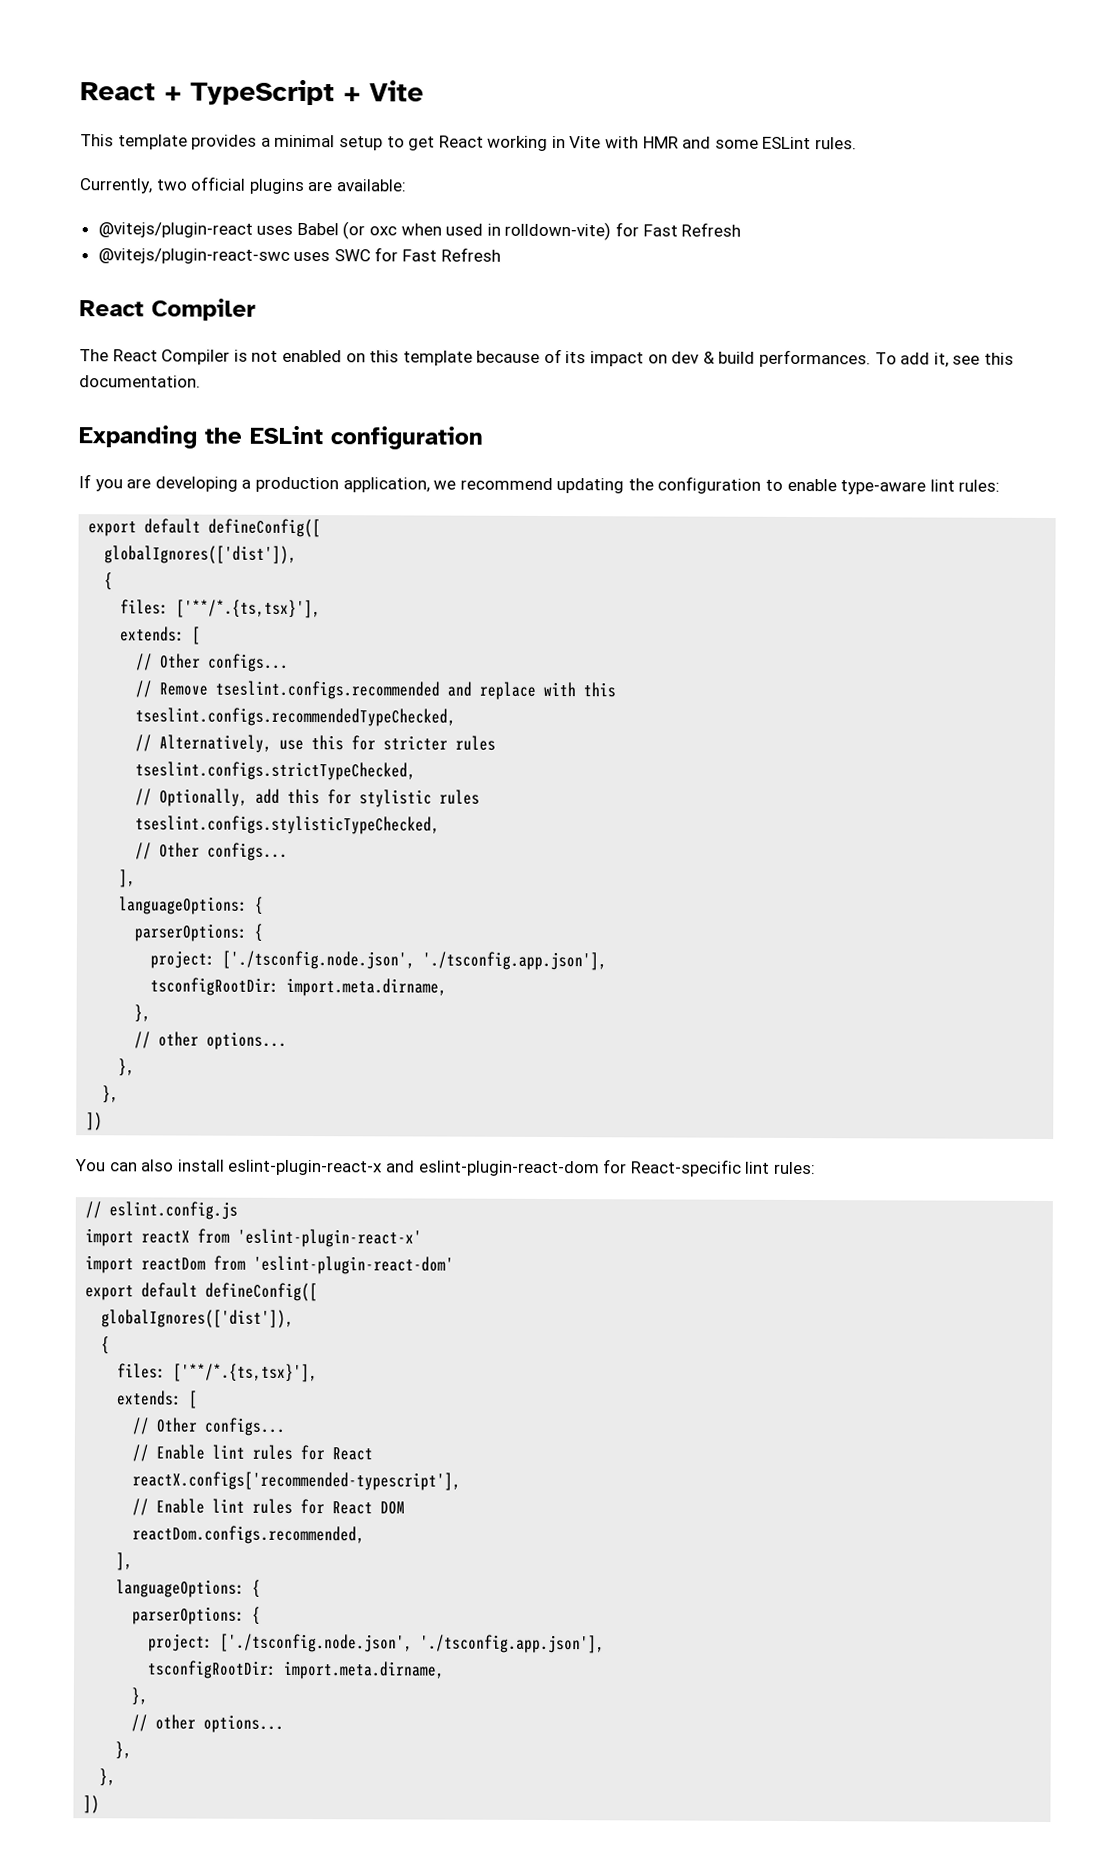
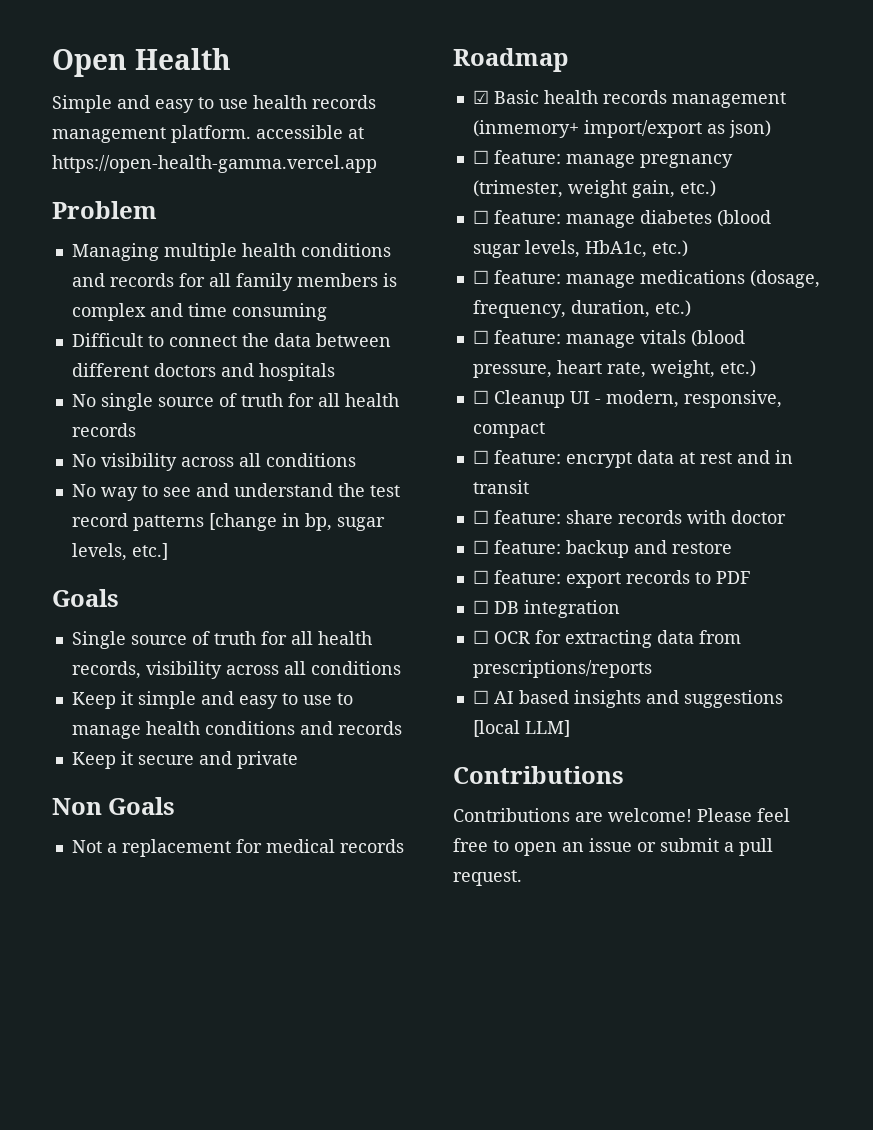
- React + TypeScript + Vite
- This template provides a minimal setup to get React working in Vite with HMR and some ESLint rules.
- Currently, two official plugins are available:
- @vitejs/plugin-react uses Babel (or oxc when used in rolldown-vite) for Fast Refresh
- @vitejs/plugin-react-swc uses SWC for Fast Refresh
- React Compiler
- The React Compiler is not enabled on this template because of its impact on dev & build performances. To add it, see this documentation.
- Expanding the ESLint configuration
- If you are developing a production application, we recommend updating the configuration to enable type-aware lint rules:
- export default defineConfig([
- globalIgnores(['dist']),
- {
- files: ['**/*.{ts,tsx}'],
- extends: [
- // Other configs...
- // Remove tseslint.configs.recommended and replace with this
- tseslint.configs.recommendedTypeChecked,
- // Alternatively, use this for stricter rules
- tseslint.configs.strictTypeChecked,
- // Optionally, add this for stylistic rules
- tseslint.configs.stylisticTypeChecked,
- // Other configs...
- ],
- languageOptions: {
- parserOptions: {
- project: ['./tsconfig.node.json', './tsconfig.app.json'],
- tsconfigRootDir: import.meta.dirname,
- },
- // other options...
- },
- },
- ])
- You can also install eslint-plugin-react-x and eslint-plugin-react-dom for React-specific lint rules:
- // eslint.config.js
- import reactX from 'eslint-plugin-react-x'
- import reactDom from 'eslint-plugin-react-dom'
- export default defineConfig([
- globalIgnores(['dist']),
- {
- files: ['**/*.{ts,tsx}'],
- extends: [
- // Other configs...
- // Enable lint rules for React
- reactX.configs['recommended-typescript'],
- // Enable lint rules for React DOM
- reactDom.configs.recommended,
- ],
- languageOptions: {
- parserOptions: {
- project: ['./tsconfig.node.json', './tsconfig.app.json'],
- tsconfigRootDir: import.meta.dirname,
- },
- // other options...
- },
- },
- ])
+ Open Health
+ Simple and easy to use health records management platform. accessible at https://open-health-gamma.vercel.app
+ Problem
+ Managing multiple health conditions and records for all family members is complex and time consuming
+ Difficult to connect the data between different doctors and hospitals
+ No single source of truth for all health records
+ No visibility across all conditions
+ No way to see and understand the test record patterns [change in bp, sugar levels, etc.]
+ Goals
+ Single source of truth for all health records, visibility across all conditions
+ Keep it simple and easy to use to manage health conditions and records
+ Keep it secure and private
+ Non Goals
+ Not a replacement for medical records
+ Roadmap
+ ☑ Basic health records management (inmemory+ import/export as json)
+ ☐ feature: manage pregnancy (trimester, weight gain, etc.)
+ ☐ feature: manage diabetes (blood sugar levels, HbA1c, etc.)
+ ☐ feature: manage medications (dosage, frequency, duration, etc.)
+ ☐ feature: manage vitals (blood pressure, heart rate, weight, etc.)
+ ☐ Cleanup UI - modern, responsive, compact
+ ☐ feature: encrypt data at rest and in transit
+ ☐ feature: share records with doctor
+ ☐ feature: backup and restore
+ ☐ feature: export records to PDF
+ ☐ DB integration
+ ☐ OCR for extracting data from prescriptions/reports
+ ☐ AI based insights and suggestions [local LLM]
+ Contributions
+ Contributions are welcome! Please feel free to open an issue or submit a pull request.

